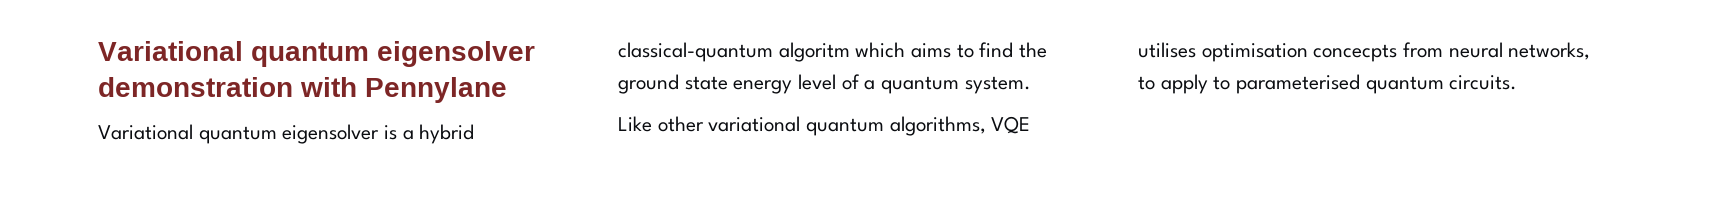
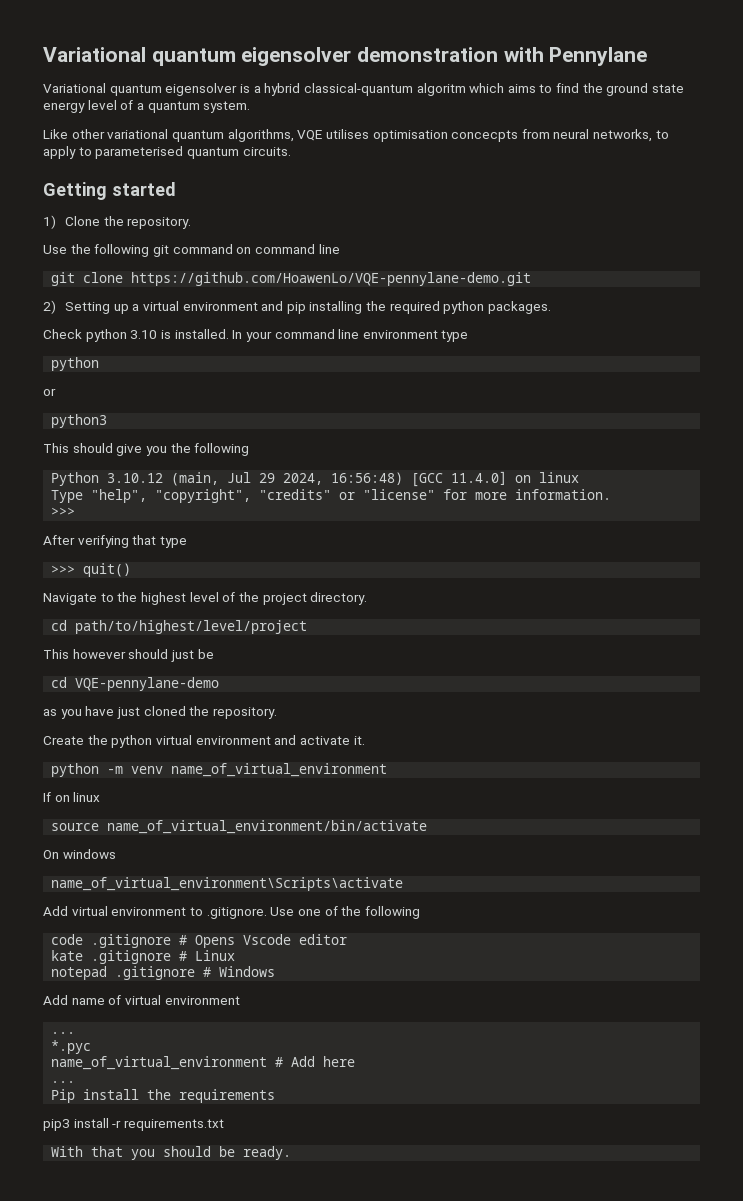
+ Getting started
+ 1) Clone the repository.
+ Use the following git command on command line
+ git clone https://github.com/HoawenLo/VQE-pennylane-demo.git
+ 2) Setting up a virtual environment and pip installing the required python packages.
+ Check python 3.10 is installed. In your command line environment type
+ python
+ or
+ python3
+ This should give you the following
+ Python 3.10.12 (main, Jul 29 2024, 16:56:48) [GCC 11.4.0] on linux
+ Type "help", "copyright", "credits" or "license" for more information.
+ >>>
+ After verifying that type
+ >>> quit()
+ Navigate to the highest level of the project directory.
+ cd path/to/highest/level/project
+ This however should just be
+ cd VQE-pennylane-demo
+ as you have just cloned the repository.
+ Create the python virtual environment and activate it.
+ python -m venv name_of_virtual_environment
+ If on linux
+ source name_of_virtual_environment/bin/activate
+ On windows
+ name_of_virtual_environment\Scripts\activate
+ Add virtual environment to .gitignore. Use one of the following
+ code .gitignore # Opens Vscode editor
+ kate .gitignore # Linux
+ notepad .gitignore # Windows
+ Add name of virtual environment
+ ...
+ *.pyc
+ name_of_virtual_environment # Add here
+ ...
+ Pip install the requirements
+ pip3 install -r requirements.txt
+ With that you should be ready.

